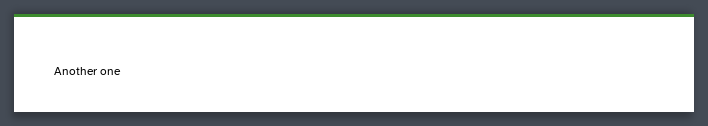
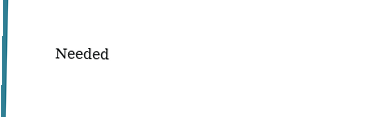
- Another one
+ Needed

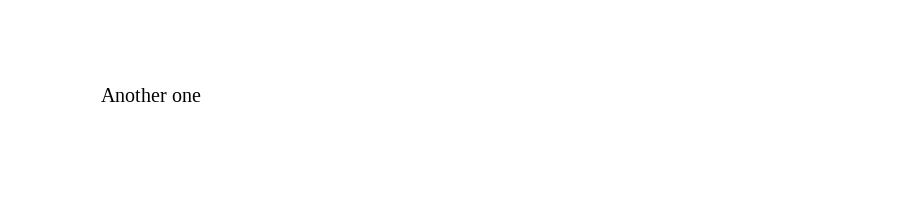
- Needed
+ Another one

